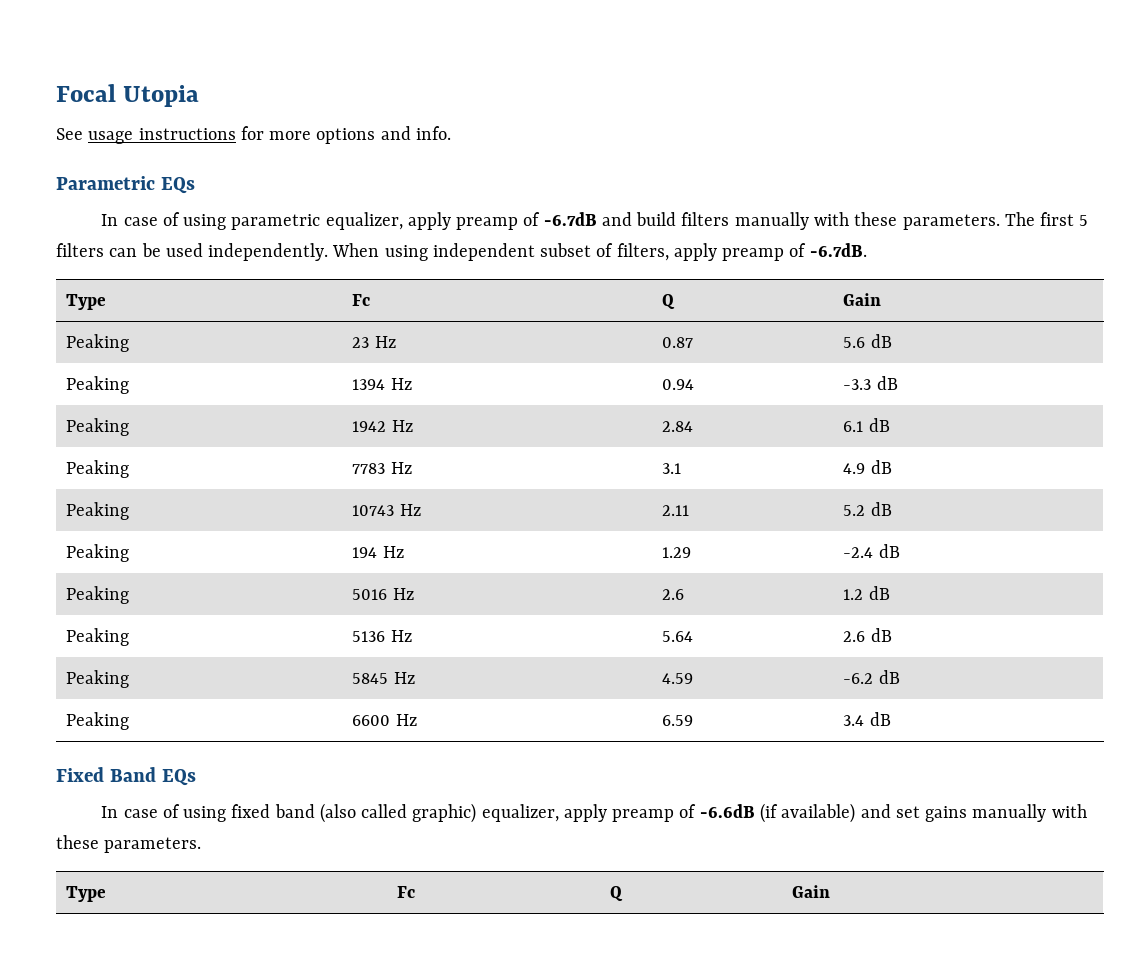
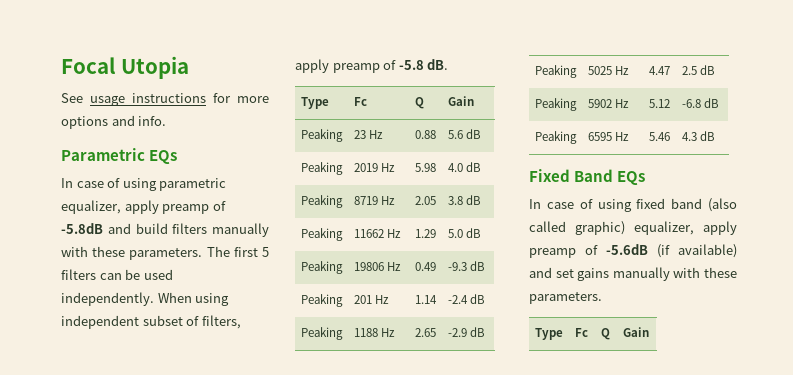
- In case of using parametric equalizer, apply preamp of -6.7dB and build filters manually with these parameters.
+ In case of using parametric equalizer, apply preamp of -5.8dB and build filters manually with these parameters.
- When using independent subset of filters, apply preamp of -6.7dB.
+ When using independent subset of filters, apply preamp of -5.8 dB.
- Peaking | 23 Hz | 0.87 | 5.6 dB
+ Peaking | 23 Hz | 0.88 | 5.6 dB
- Peaking | 1394 Hz | 0.94 | -3.3 dB
- Peaking | 1942 Hz | 2.84 | 6.1 dB
- Peaking | 7783 Hz | 3.1 | 4.9 dB
- Peaking | 10743 Hz | 2.11 | 5.2 dB
- Peaking | 194 Hz | 1.29 | -2.4 dB
+ Peaking | 2019 Hz | 5.98 | 4.0 dB
+ Peaking | 8719 Hz | 2.05 | 3.8 dB
+ Peaking | 11662 Hz | 1.29 | 5.0 dB
+ Peaking | 19806 Hz | 0.49 | -9.3 dB
+ Peaking | 201 Hz | 1.14 | -2.4 dB
- Peaking | 5016 Hz | 2.6 | 1.2 dB
- Peaking | 5136 Hz | 5.64 | 2.6 dB
- Peaking | 5845 Hz | 4.59 | -6.2 dB
- Peaking | 6600 Hz | 6.59 | 3.4 dB
+ Peaking | 1188 Hz | 2.65 | -2.9 dB
+ Peaking | 5025 Hz | 4.47 | 2.5 dB
+ Peaking | 5902 Hz | 5.12 | -6.8 dB
+ Peaking | 6595 Hz | 5.46 | 4.3 dB
- In case of using fixed band (also called graphic) equalizer, apply preamp of -6.6dB (if available) and set gains manually with these parameters.
+ In case of using fixed band (also called graphic) equalizer, apply preamp of -5.6dB (if available) and set gains manually with these parameters.

